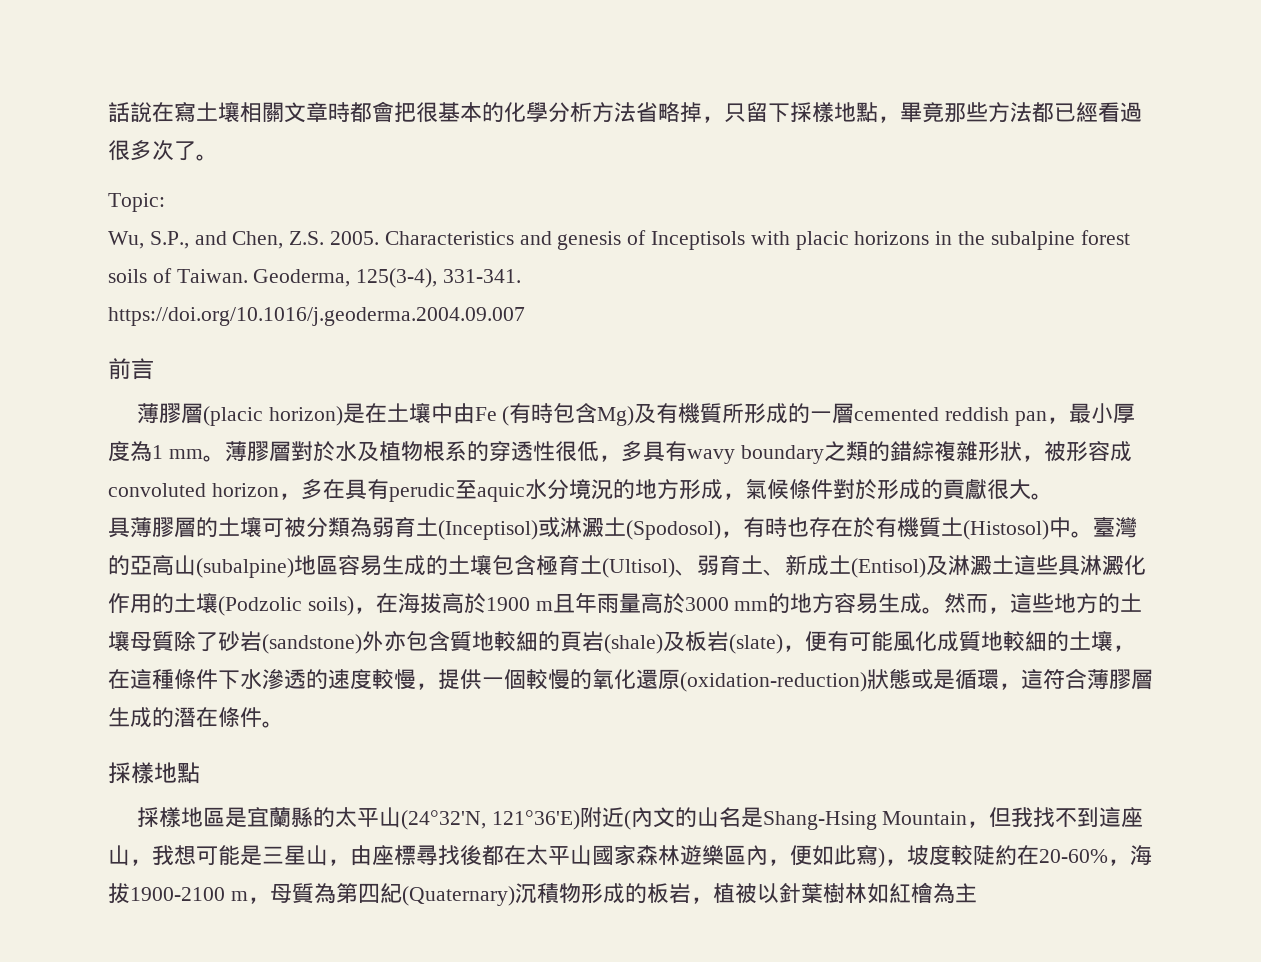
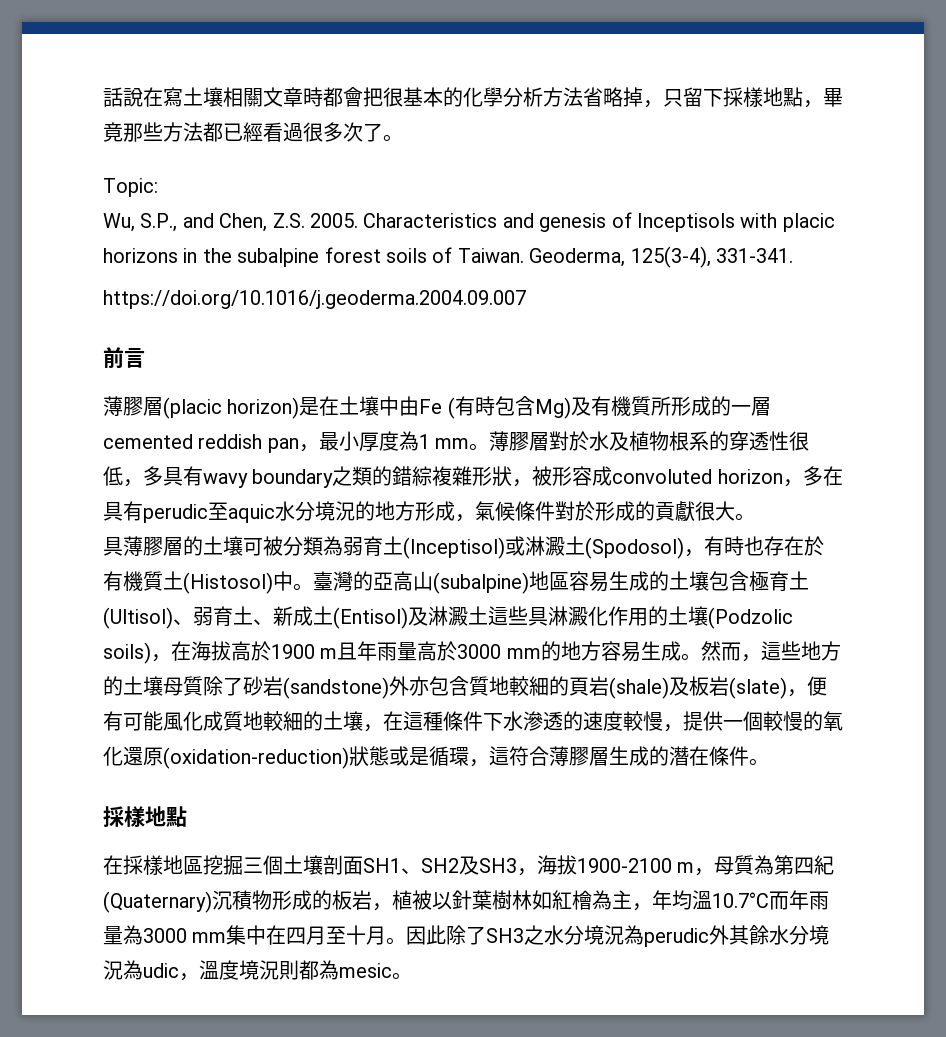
- 採樣地區是宜蘭縣的太平山(24°32'N, 121°36'E)附近(內文的山名是Shang-Hsing Mountain，但我找不到這座山，我想可能是三星山，由座標尋找後都在太平山國家森林遊樂區內，便如此寫)，坡度較陡約在20-60%，海拔1900-2100 m，母質為第四紀(Quaternary)沉積物形成的板岩，植被以針葉樹林如紅檜為主
+ 在採樣地區挖掘三個土壤剖面SH1、SH2及SH3，海拔1900-2100 m，母質為第四紀(Quaternary)沉積物形成的板岩，植被以針葉樹林如紅檜為主，年均溫10.7°C而年雨量為3000 mm集中在四月至十月。因此除了SH3之水分境況為perudic外其餘水分境況為udic，溫度境況則都為mesic。

